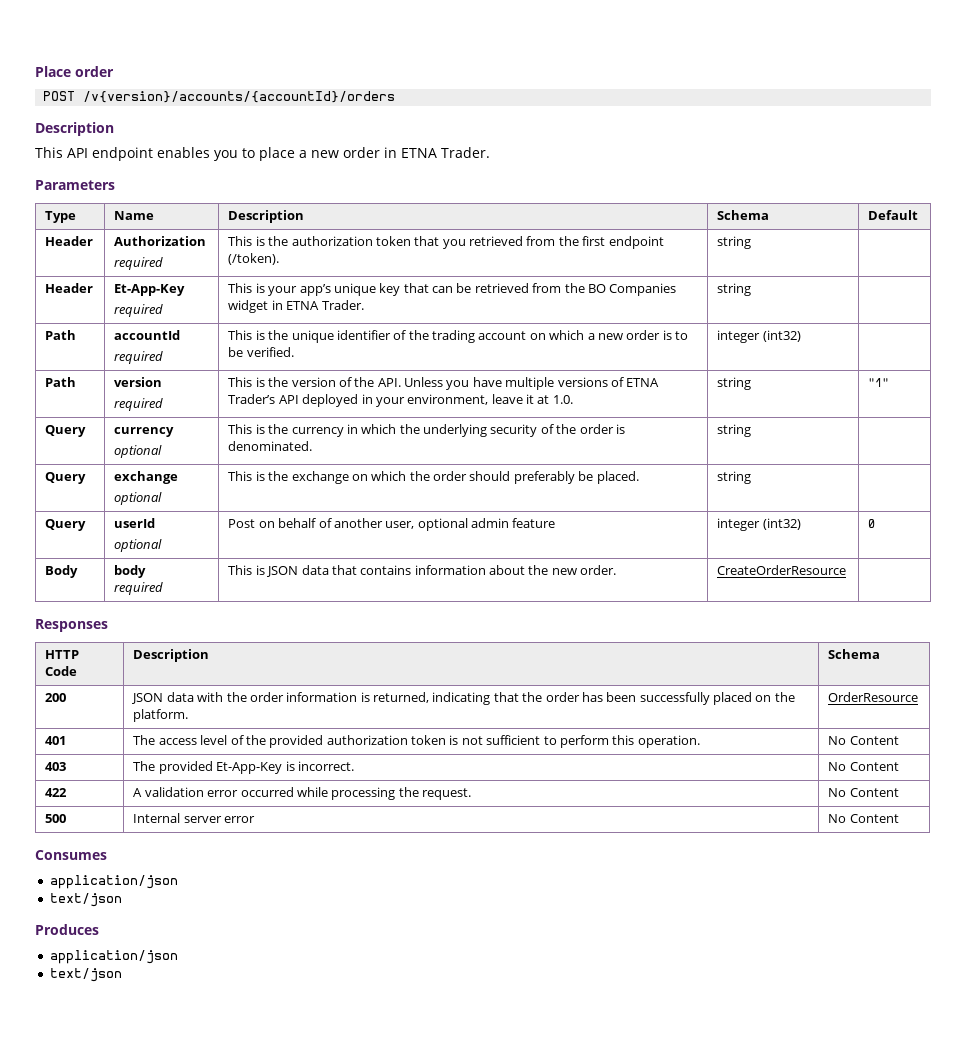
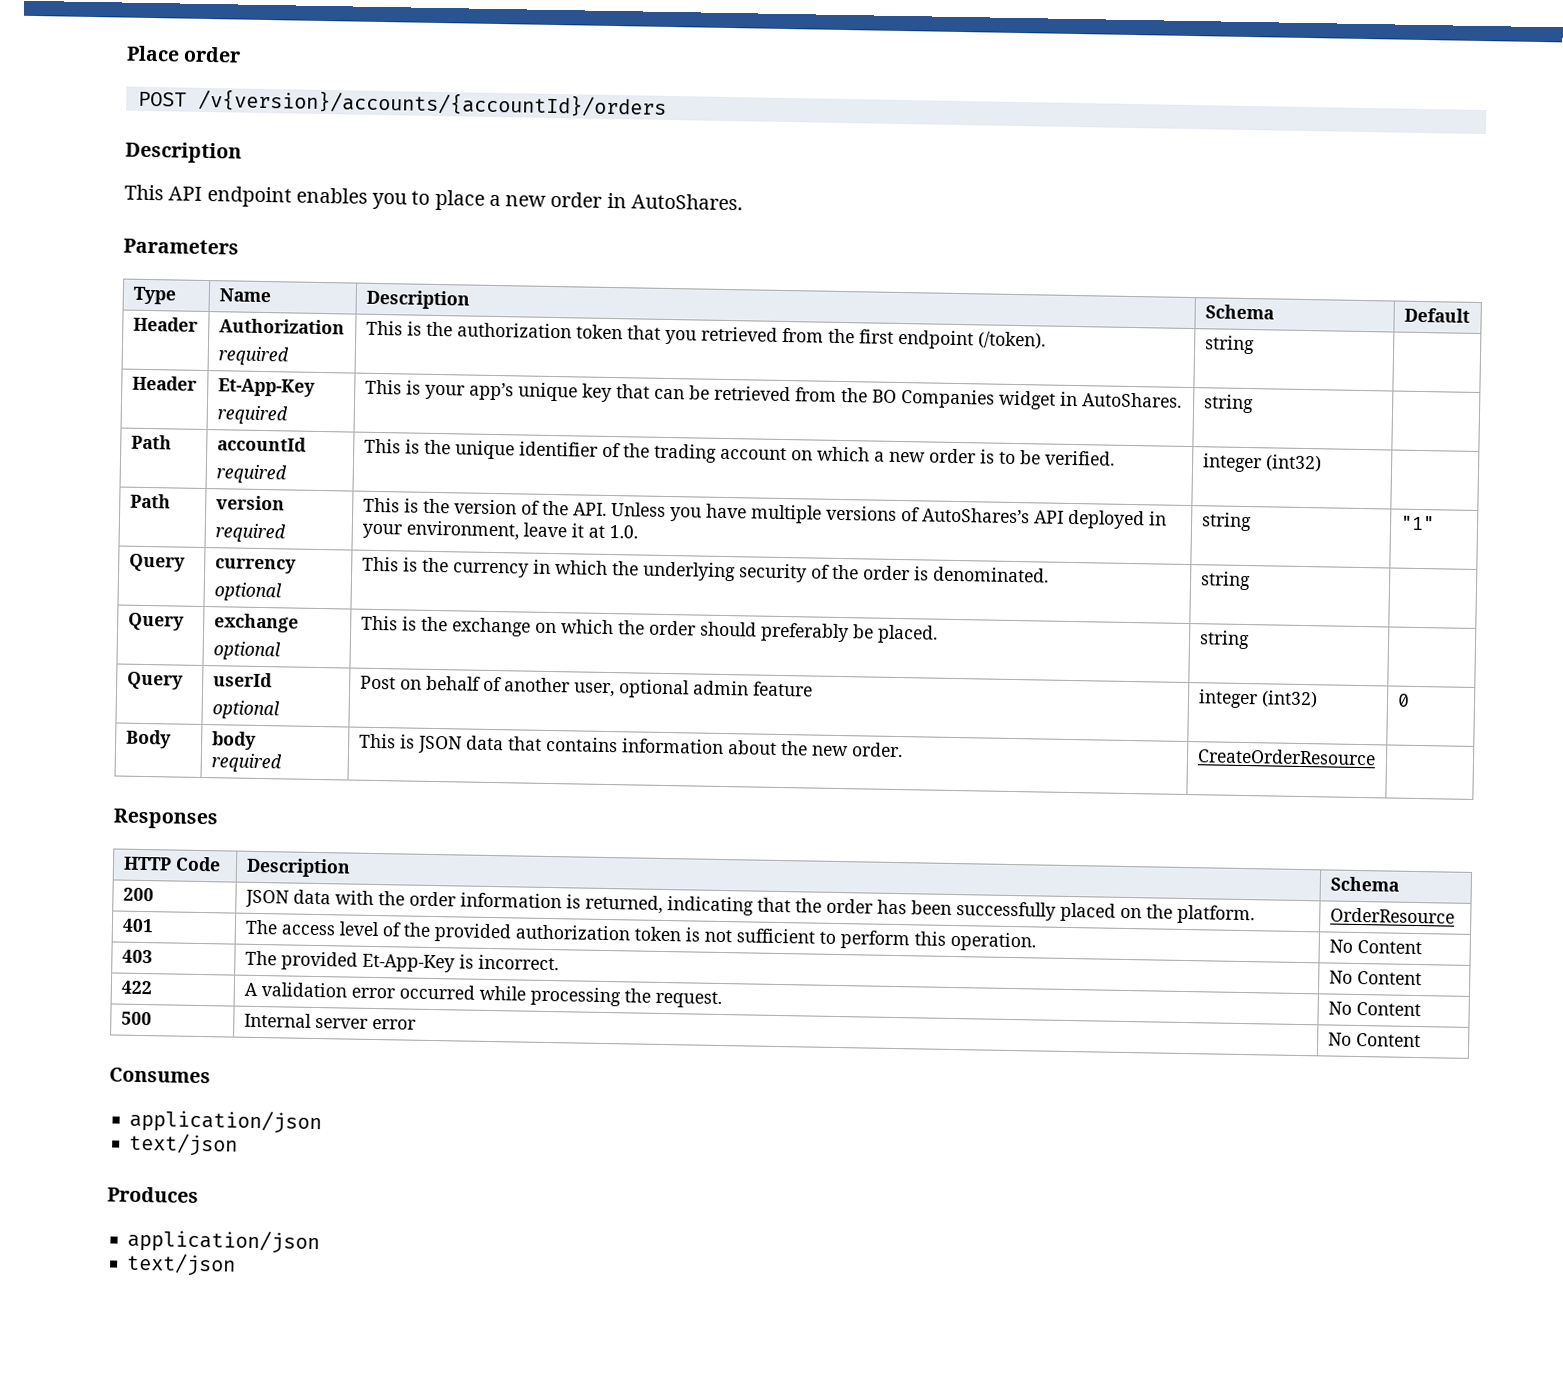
- This API endpoint enables you to place a new order in ETNA Trader.
+ This API endpoint enables you to place a new order in AutoShares.
  Header | Et-App-Key
- required | This is your app’s unique key that can be retrieved from the BO Companies widget in ETNA Trader. | string |
+ required | This is your app’s unique key that can be retrieved from the BO Companies widget in AutoShares. | string |
  Path | version
- required | This is the version of the API. Unless you have multiple versions of ETNA Trader’s API deployed in your environment, leave it at 1.0. | string | "1"
+ required | This is the version of the API. Unless you have multiple versions of AutoShares’s API deployed in your environment, leave it at 1.0. | string | "1"

